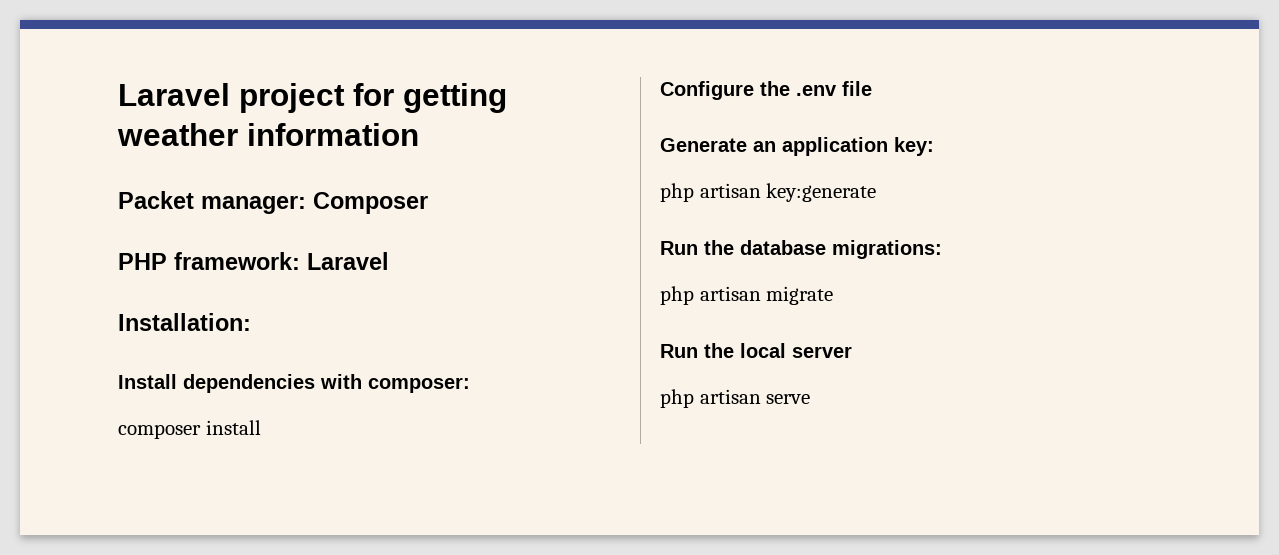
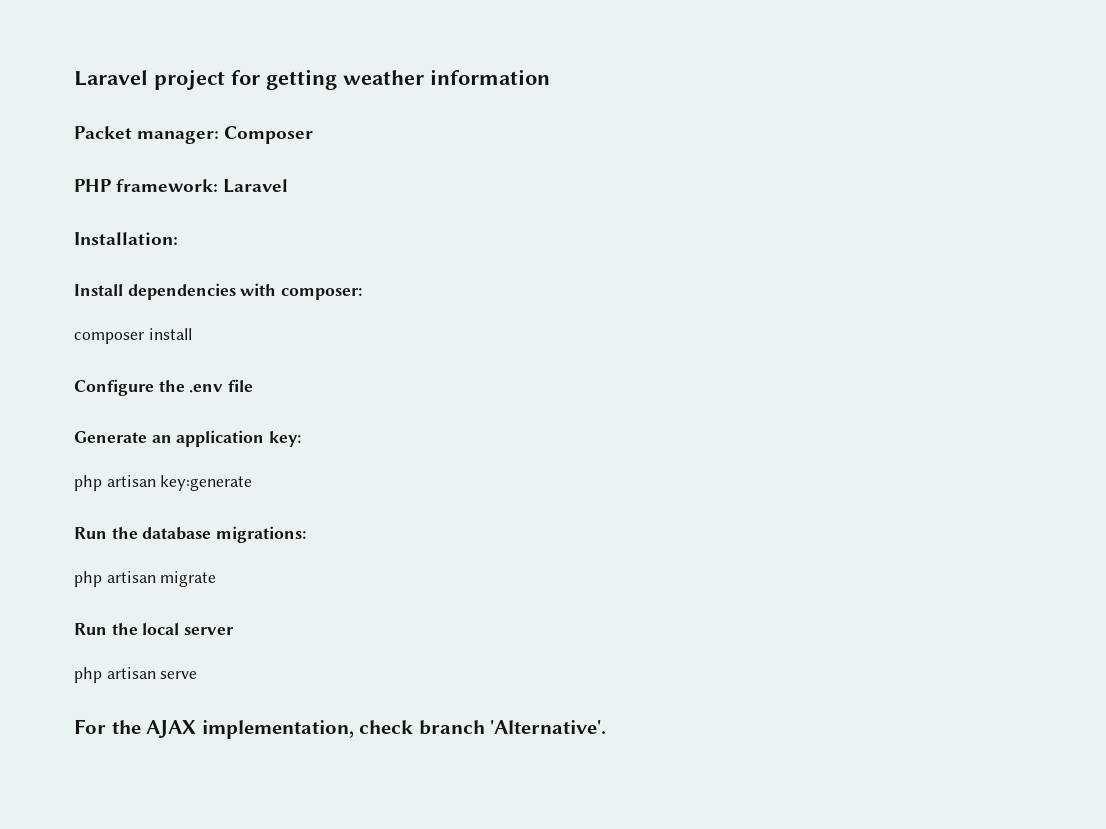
+ For the AJAX implementation, check branch 'Alternative'.

